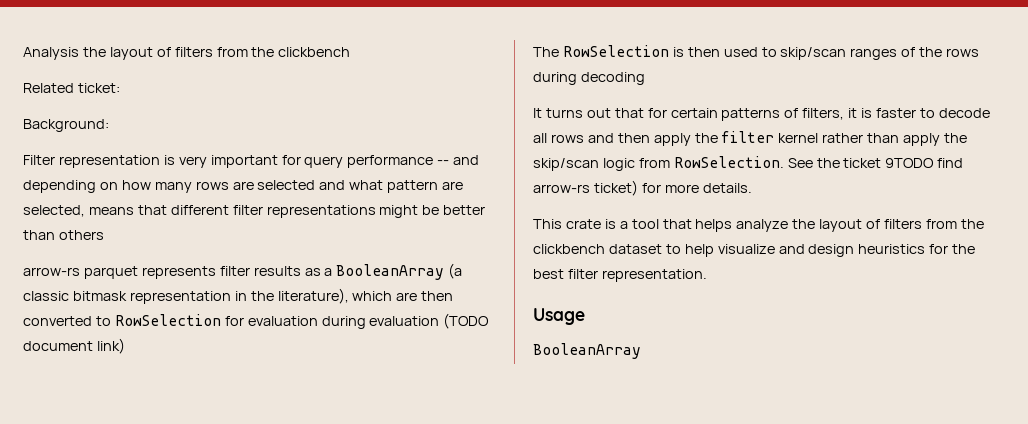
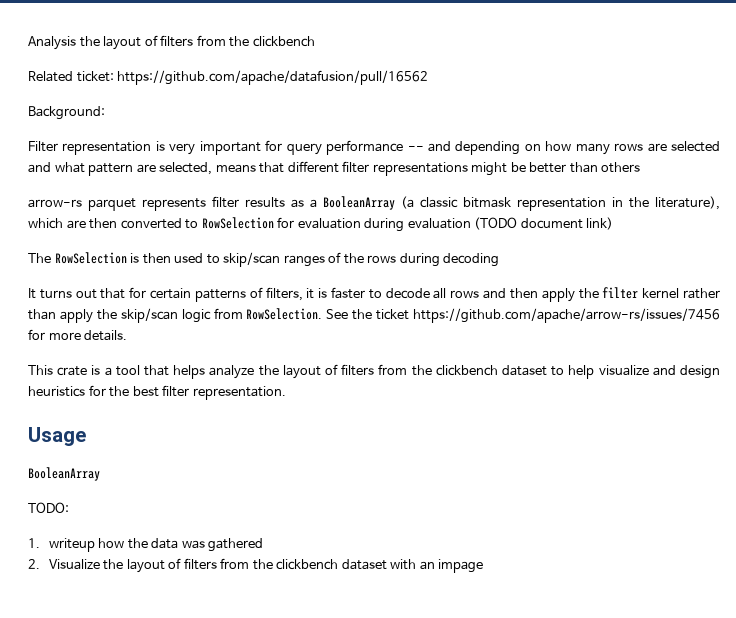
- Related ticket:
+ Related ticket: https://github.com/apache/datafusion/pull/16562
- See the ticket 9TODO find arrow-rs ticket) for more details.
+ See the ticket https://github.com/apache/arrow-rs/issues/7456 for more details.
+ TODO:
+ 1. writeup how the data was gathered
+ 2. Visualize the layout of filters from the clickbench dataset with an impage

